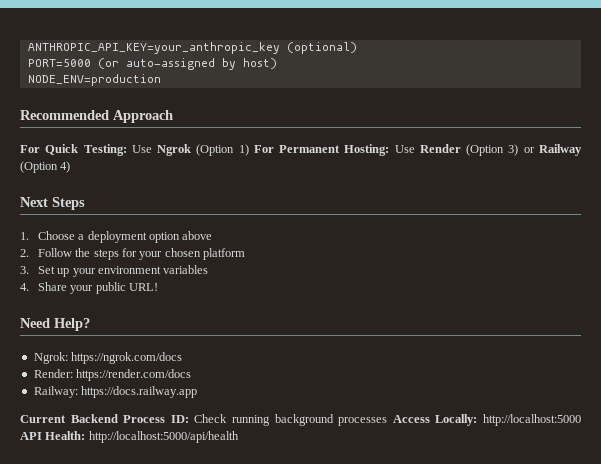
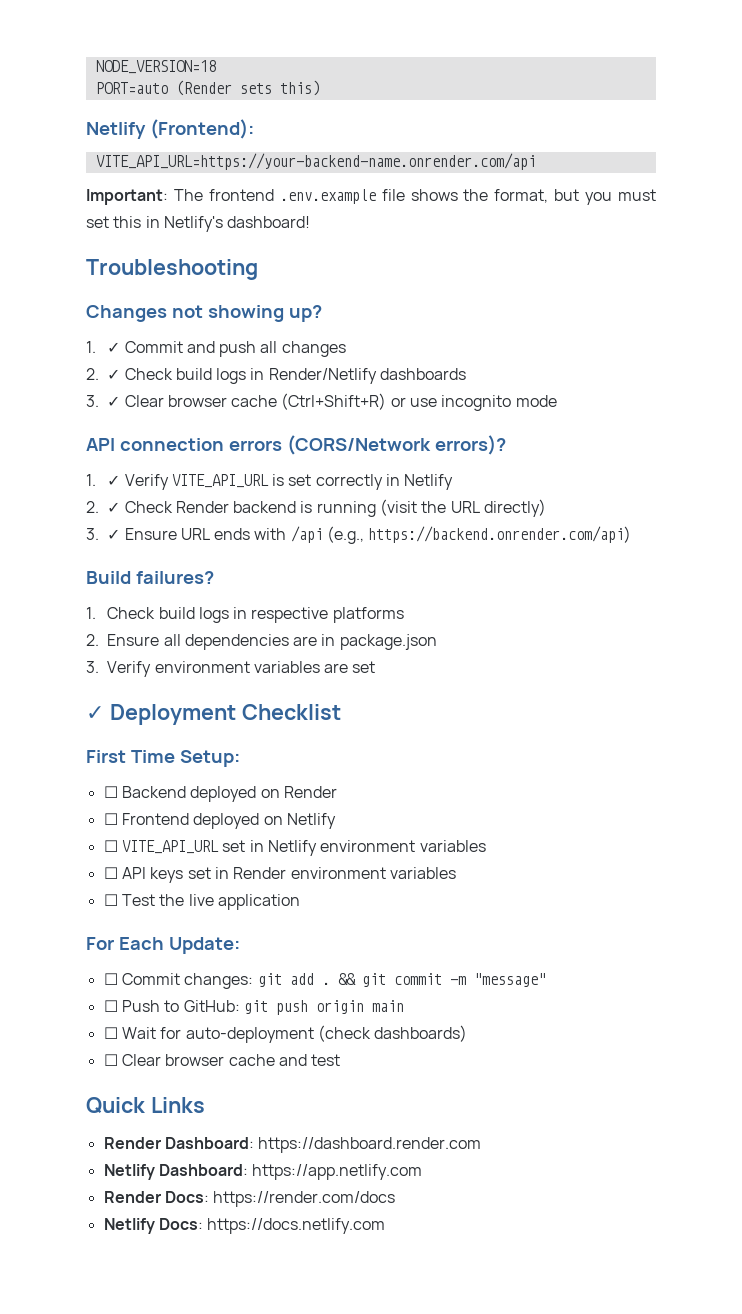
- ANTHROPIC_API_KEY=your_anthropic_key (optional)
- PORT=5000 (or auto-assigned by host)
- NODE_ENV=production
- Recommended Approach
- For Quick Testing: Use Ngrok (Option 1) For Permanent Hosting: Use Render (Option 3) or Railway (Option 4)
- Next Steps
- 1. Choose a deployment option above
- 2. Follow the steps for your chosen platform
- 3. Set up your environment variables
- 4. Share your public URL!
- Need Help?
- Ngrok: https://ngrok.com/docs
- Render: https://render.com/docs
- Railway: https://docs.railway.app
- Current Backend Process ID: Check running background processes Access Locally: http://localhost:5000 API Health: http://localhost:5000/api/health
+ NODE_VERSION=18
+ PORT=auto (Render sets this)
+ Netlify (Frontend):
+ VITE_API_URL=https://your-backend-name.onrender.com/api
+ Important: The frontend .env.example file shows the format, but you must set this in Netlify's dashboard!
+ Troubleshooting
+ Changes not showing up?
+ 1. ✓ Commit and push all changes
+ 2. ✓ Check build logs in Render/Netlify dashboards
+ 3. ✓ Clear browser cache (Ctrl+Shift+R) or use incognito mode
+ API connection errors (CORS/Network errors)?
+ 1. ✓ Verify VITE_API_URL is set correctly in Netlify
+ 2. ✓ Check Render backend is running (visit the URL directly)
+ 3. ✓ Ensure URL ends with /api (e.g., https://backend.onrender.com/api)
+ Build failures?
+ 1. Check build logs in respective platforms
+ 2. Ensure all dependencies are in package.json
+ 3. Verify environment variables are set
+ ✓ Deployment Checklist
+ First Time Setup:
+ ☐ Backend deployed on Render
+ ☐ Frontend deployed on Netlify
+ ☐ VITE_API_URL set in Netlify environment variables
+ ☐ API keys set in Render environment variables
+ ☐ Test the live application
+ For Each Update:
+ ☐ Commit changes: git add . && git commit -m "message"
+ ☐ Push to GitHub: git push origin main
+ ☐ Wait for auto-deployment (check dashboards)
+ ☐ Clear browser cache and test
+ Quick Links
+ Render Dashboard: https://dashboard.render.com
+ Netlify Dashboard: https://app.netlify.com
+ Render Docs: https://render.com/docs
+ Netlify Docs: https://docs.netlify.com

